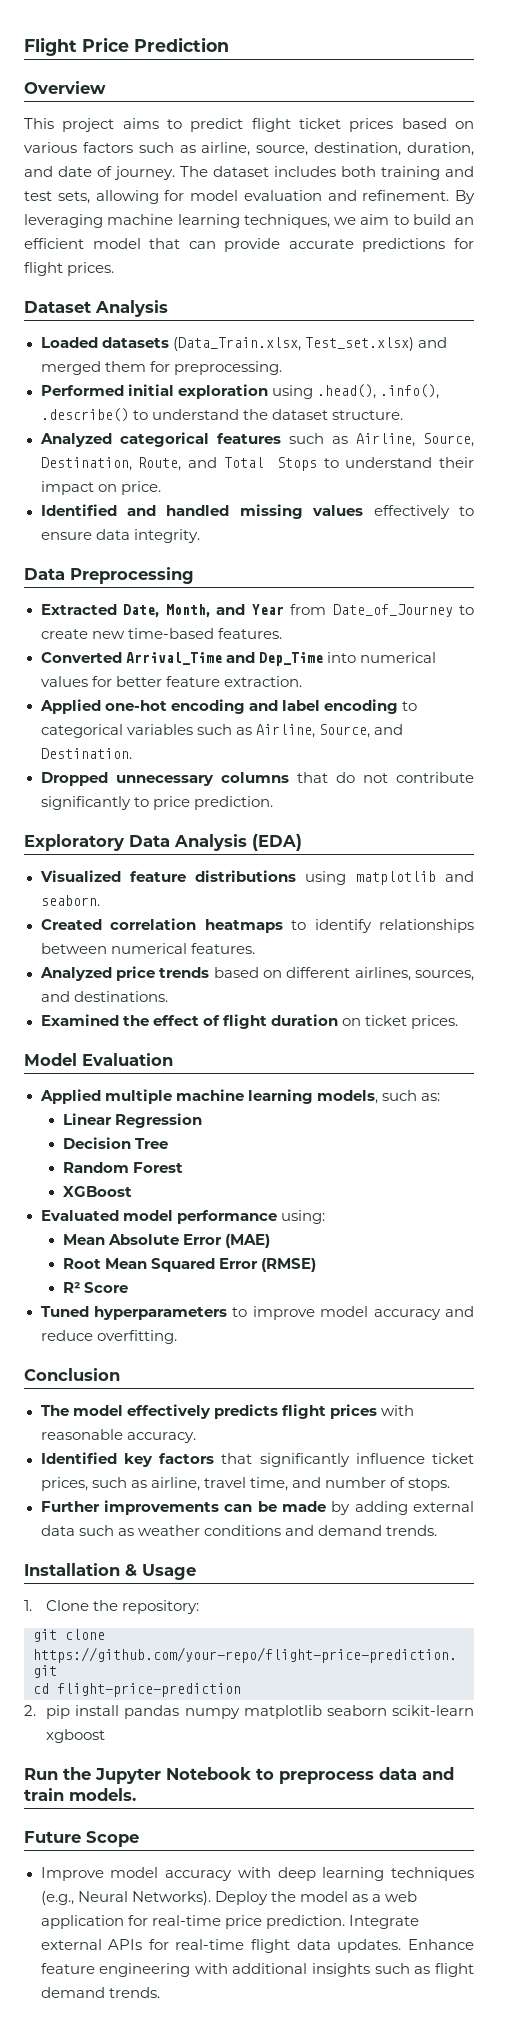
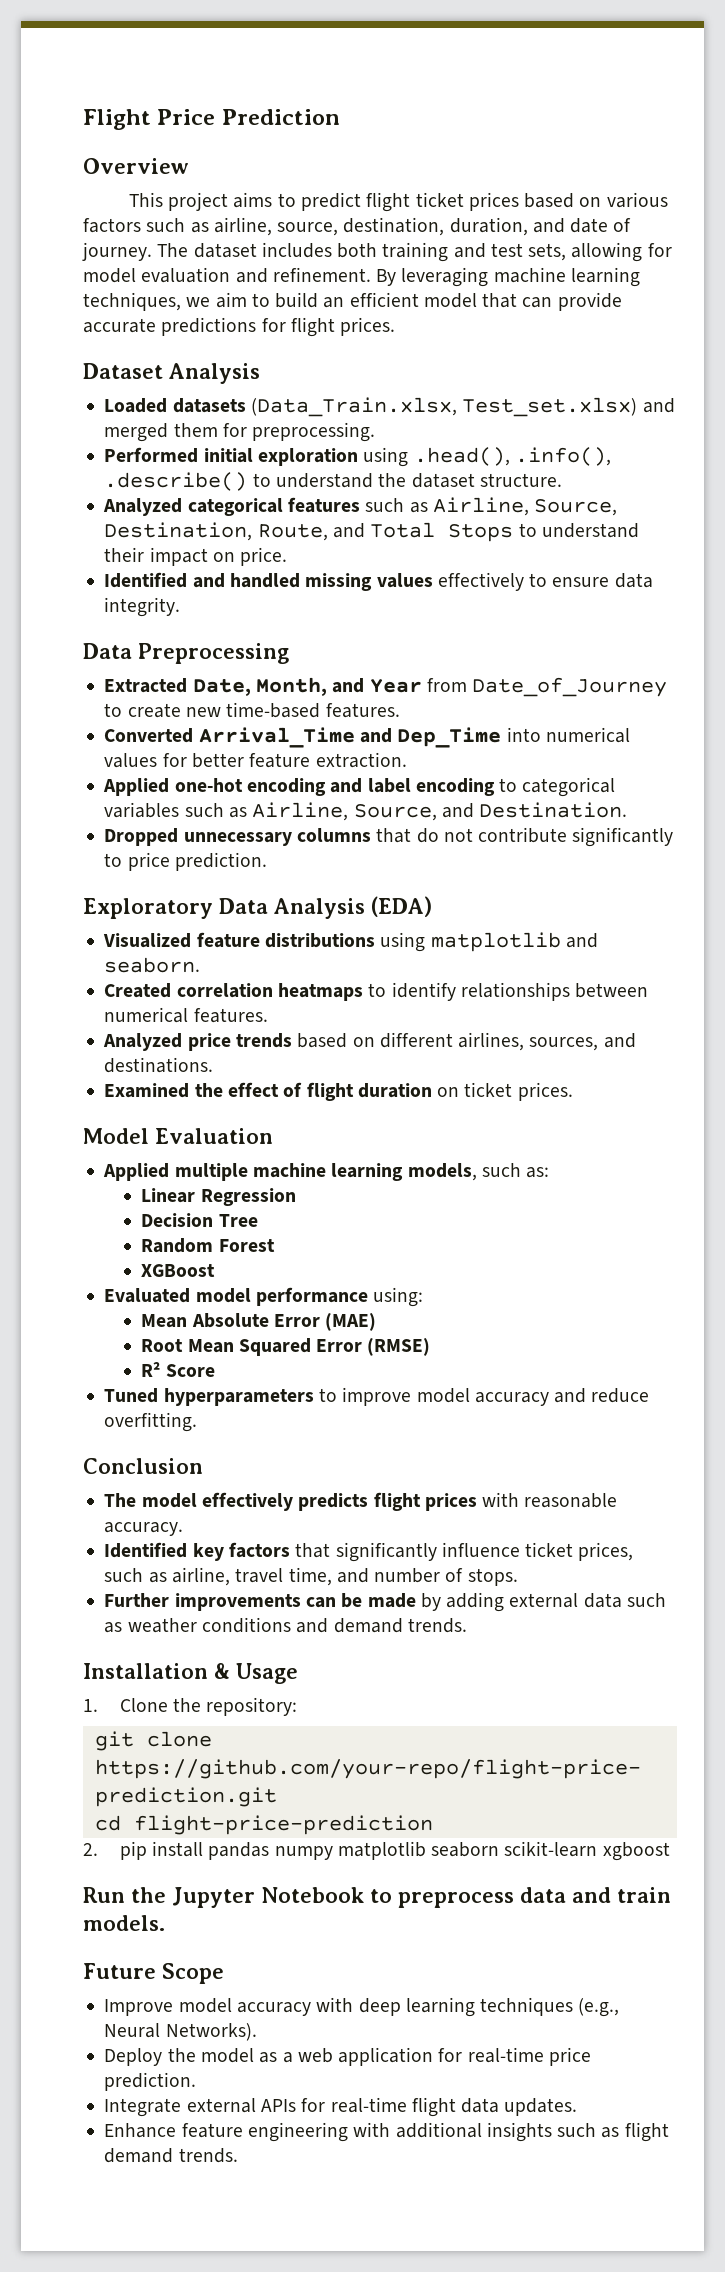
- Improve model accuracy with deep learning techniques (e.g., Neural Networks). Deploy the model as a web application for real-time price prediction. Integrate external APIs for real-time flight data updates. Enhance feature engineering with additional insights such as flight demand trends.
+ Improve model accuracy with deep learning techniques (e.g., Neural Networks).
+ Deploy the model as a web application for real-time price prediction.
+ Integrate external APIs for real-time flight data updates.
+ Enhance feature engineering with additional insights such as flight demand trends.

